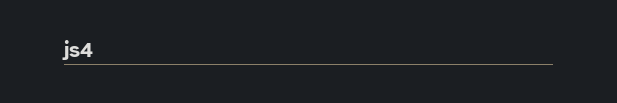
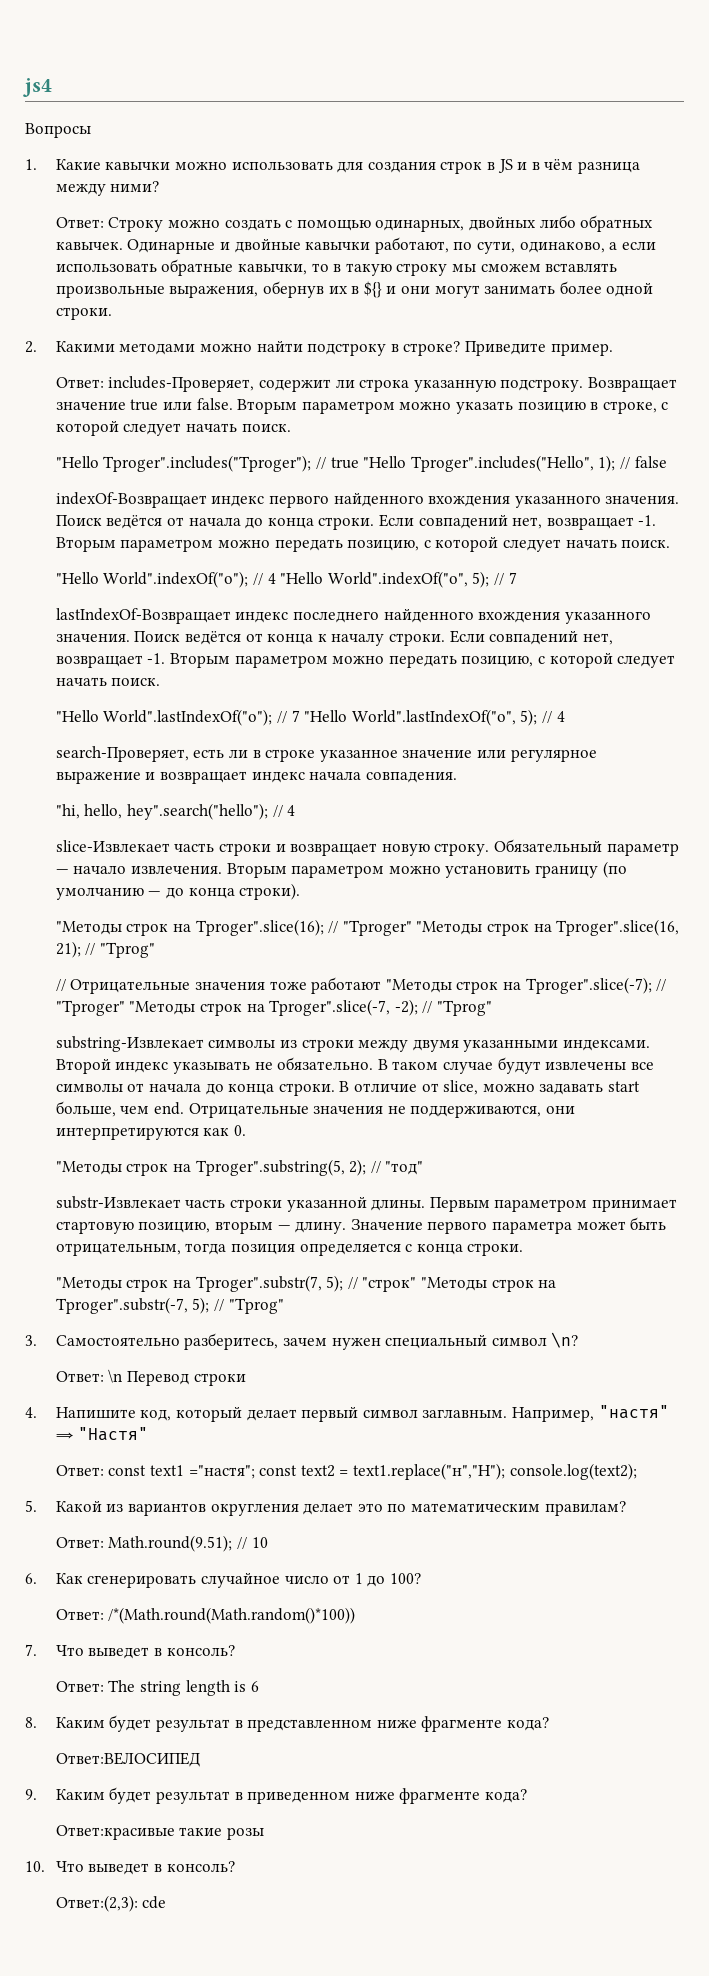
+ Вопросы
+ 1. Какие кавычки можно использовать для создания строк в JS и в чём разница между ними?
+ Ответ: Строку можно создать с помощью одинарных, двойных либо обратных кавычек. Одинарные и двойные кавычки работают, по сути, одинаково, а если использовать обратные кавычки, то в такую строку мы сможем вставлять произвольные выражения, обернув их в ${} и они могут занимать более одной строки.
+ 2. Какими методами можно найти подстроку в строке? Приведите пример.
+ Ответ: includes-Проверяет, содержит ли строка указанную подстроку. Возвращает значение true или false. Вторым параметром можно указать позицию в строке, с которой следует начать поиск.
+ "Hello Tproger".includes("Tproger"); // true "Hello Tproger".includes("Hello", 1); // false
+ indexOf-Возвращает индекс первого найденного вхождения указанного значения. Поиск ведётся от начала до конца строки. Если совпадений нет, возвращает -1. Вторым параметром можно передать позицию, с которой следует начать поиск.
+ "Hello World".indexOf("o"); // 4 "Hello World".indexOf("o", 5); // 7
+ lastIndexOf-Возвращает индекс последнего найденного вхождения указанного значения. Поиск ведётся от конца к началу строки. Если совпадений нет, возвращает -1. Вторым параметром можно передать позицию, с которой следует начать поиск.
+ "Hello World".lastIndexOf("o"); // 7 "Hello World".lastIndexOf("o", 5); // 4
+ search-Проверяет, есть ли в строке указанное значение или регулярное выражение и возвращает индекс начала совпадения.
+ "hi, hello, hey".search("hello"); // 4
+ slice-Извлекает часть строки и возвращает новую строку. Обязательный параметр — начало извлечения. Вторым параметром можно установить границу (по умолчанию — до конца строки).
+ "Методы строк на Tproger".slice(16); // "Tproger" "Методы строк на Tproger".slice(16, 21); // "Tprog"
+ // Отрицательные значения тоже работают "Методы строк на Tproger".slice(-7); // "Tproger" "Методы строк на Tproger".slice(-7, -2); // "Tprog"
+ substring-Извлекает символы из строки между двумя указанными индексами. Второй индекс указывать не обязательно. В таком случае будут извлечены все символы от начала до конца строки. В отличие от slice, можно задавать start больше, чем end. Отрицательные значения не поддерживаются, они интерпретируются как 0.
+ "Методы строк на Tproger".substring(5, 2); // "тод"
+ substr-Извлекает часть строки указанной длины. Первым параметром принимает стартовую позицию, вторым — длину. Значение первого параметра может быть отрицательным, тогда позиция определяется с конца строки.
+ "Методы строк на Tproger".substr(7, 5); // "строк" "Методы строк на Tproger".substr(-7, 5); // "Tprog"
+ 3. Самостоятельно разберитесь, зачем нужен специальный символ \n?
+ Ответ: \n Перевод строки
+ 4. Напишите код, который делает первый символ заглавным. Например, "настя" ⇒ "Настя"
+ Ответ: const text1 ="настя"; const text2 = text1.replace("н","Н"); console.log(text2);
+ 5. Какой из вариантов округления делает это по математическим правилам?
+ Ответ: Math.round(9.51); // 10
+ 6. Как сгенерировать случайное число от 1 до 100?
+ Ответ: /*(Math.round(Math.random()*100))
+ 7. Что выведет в консоль?
+ Ответ: The string length is 6
+ 8. Каким будет результат в представленном ниже фрагменте кода?
+ Ответ:ВЕЛОСИПЕД
+ 9. Каким будет результат в приведенном ниже фрагменте кода?
+ Ответ:красивые такие розы
+ 10. Что выведет в консоль?
+ Ответ:(2,3): cde

